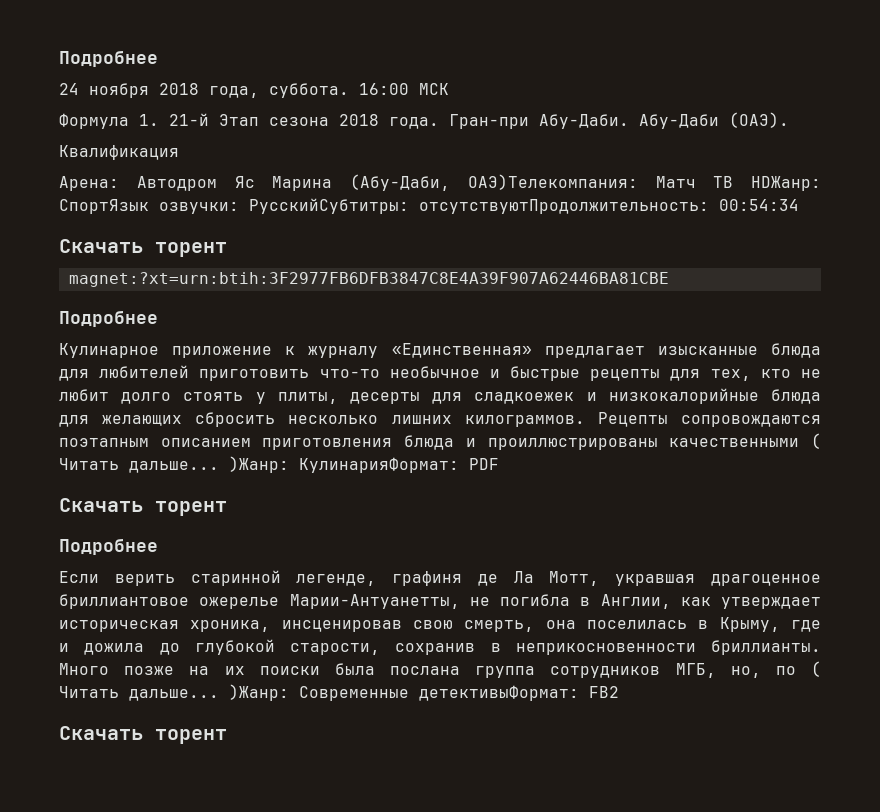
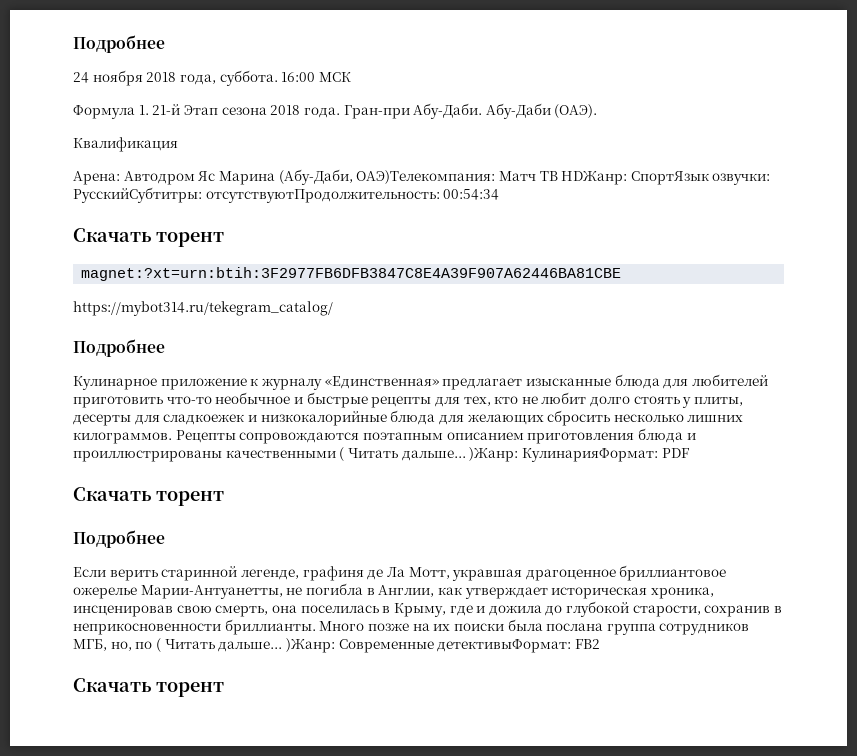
+ https://mybot314.ru/tekegram_catalog/

